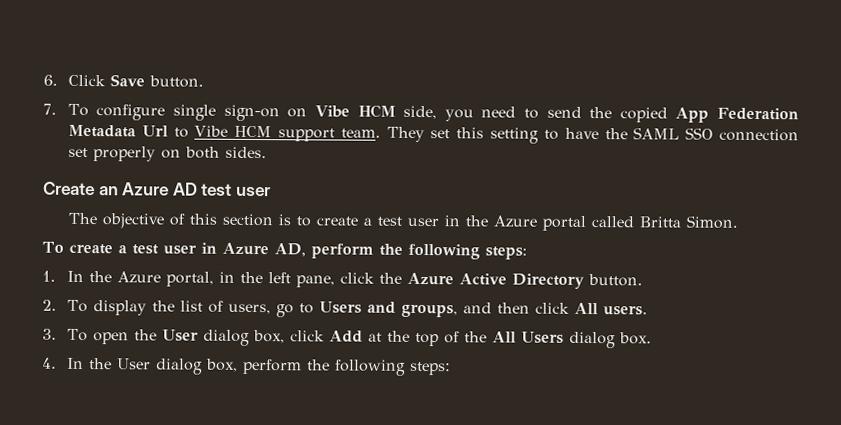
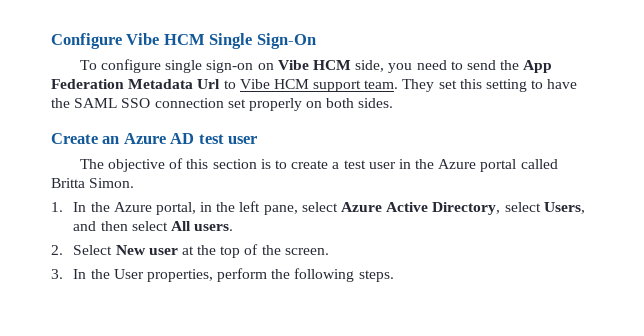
- 6. Click Save button.
- 7. To configure single sign-on on Vibe HCM side, you need to send the copied App Federation Metadata Url to Vibe HCM support team.
+ Configure Vibe HCM Single Sign-On
+ To configure single sign-on on Vibe HCM side, you need to send the App Federation Metadata Url to Vibe HCM support team.
- To create a test user in Azure AD, perform the following steps:
- 1. In the Azure portal, in the left pane, click the Azure Active Directory button.
- 2. To display the list of users, go to Users and groups, and then click All users.
+ 1. In the Azure portal, in the left pane, select Azure Active Directory, select Users, and then select All users.
- 3. To open the User dialog box, click Add at the top of the All Users dialog box.
- 4. In the User dialog box, perform the following steps:
+ 2. Select New user at the top of the screen.
+ 3. In the User properties, perform the following steps.

